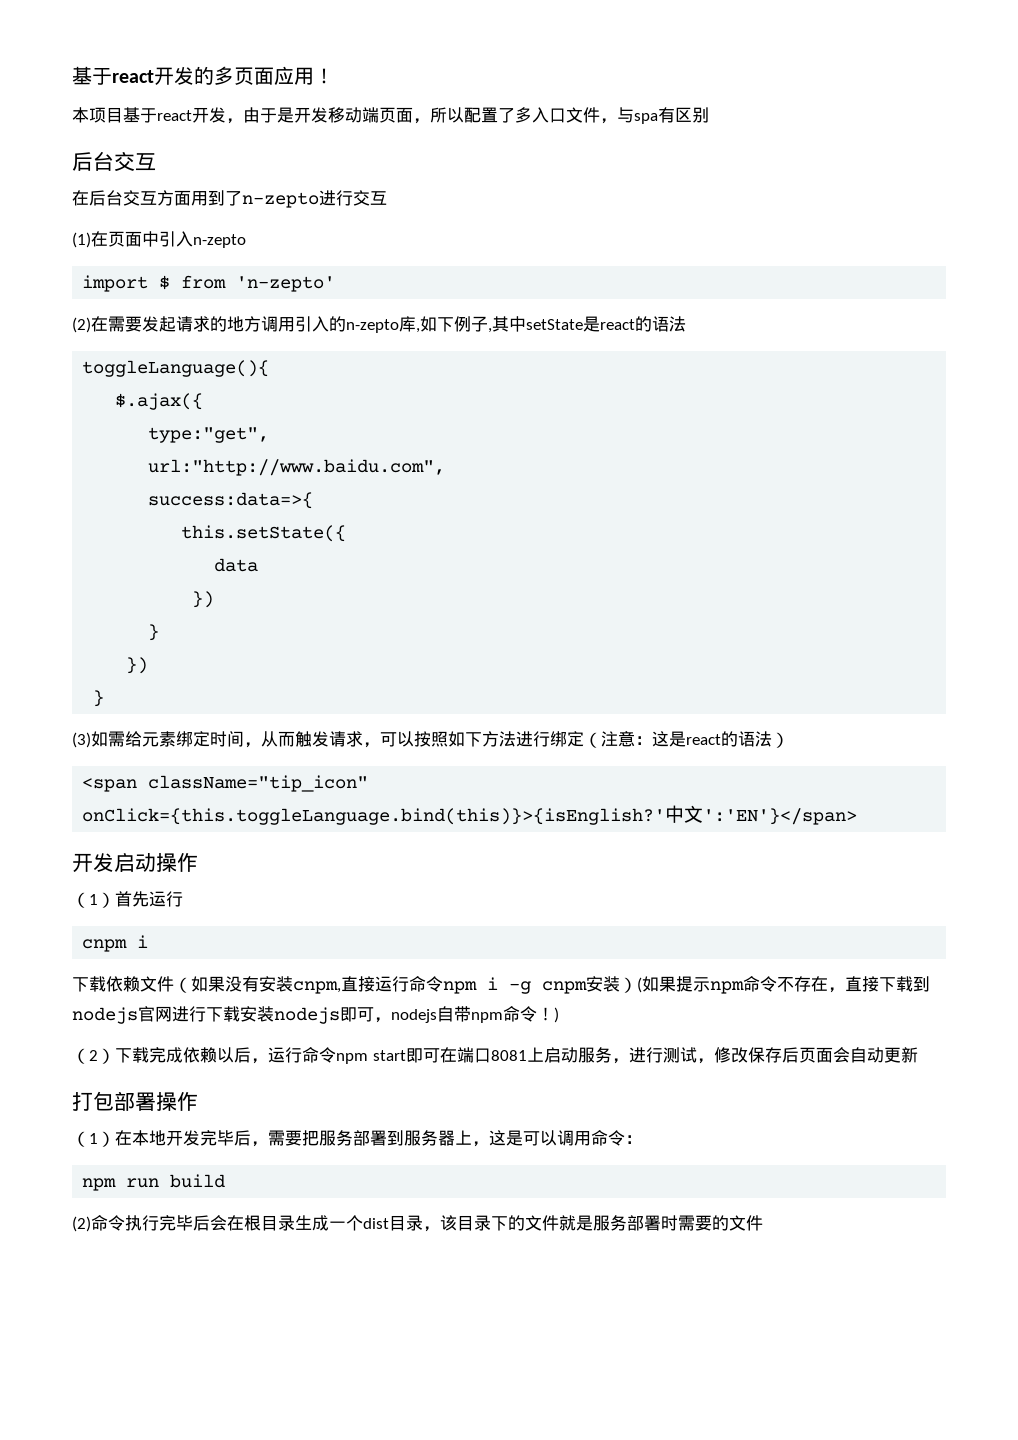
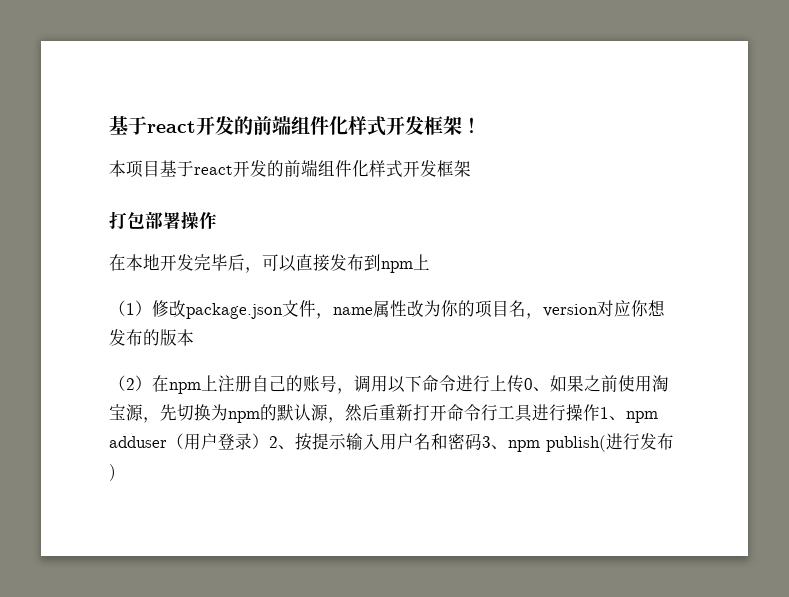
- 基于react开发的多页面应用！
+ 基于react开发的前端组件化样式开发框架！
- 本项目基于react开发，由于是开发移动端页面，所以配置了多入口文件，与spa有区别
- 后台交互
- 在后台交互方面用到了n-zepto进行交互
- (1)在页面中引入n-zepto
- import $ from 'n-zepto'
- (2)在需要发起请求的地方调用引入的n-zepto库,如下例子,其中setState是react的语法
- toggleLanguage(){
- $.ajax({
- type:"get",
- url:"http://www.baidu.com",
- success:data=>{
- this.setState({
- data
- })
- }
- })
- }
- (3)如需给元素绑定时间，从而触发请求，可以按照如下方法进行绑定（注意：这是react的语法）
- <span className="tip_icon" onClick={this.toggleLanguage.bind(this)}>{isEnglish?'中文':'EN'}</span>
- 开发启动操作
- （1）首先运行
- cnpm i
- 下载依赖文件（如果没有安装cnpm,直接运行命令npm i -g cnpm安装）(如果提示npm命令不存在，直接下载到nodejs官网进行下载安装nodejs即可，nodejs自带npm命令！)
- （2）下载完成依赖以后，运行命令npm start即可在端口8081上启动服务，进行测试，修改保存后页面会自动更新
+ 本项目基于react开发的前端组件化样式开发框架
- （1）在本地开发完毕后，需要把服务部署到服务器上，这是可以调用命令：
- npm run build
- (2)命令执行完毕后会在根目录生成一个dist目录，该目录下的文件就是服务部署时需要的文件
+ 在本地开发完毕后，可以直接发布到npm上
+ （1）修改package.json文件，name属性改为你的项目名，version对应你想发布的版本
+ （2）在npm上注册自己的账号，调用以下命令进行上传0、如果之前使用淘宝源，先切换为npm的默认源，然后重新打开命令行工具进行操作1、npm adduser（用户登录）2、按提示输入用户名和密码3、npm publish(进行发布)

